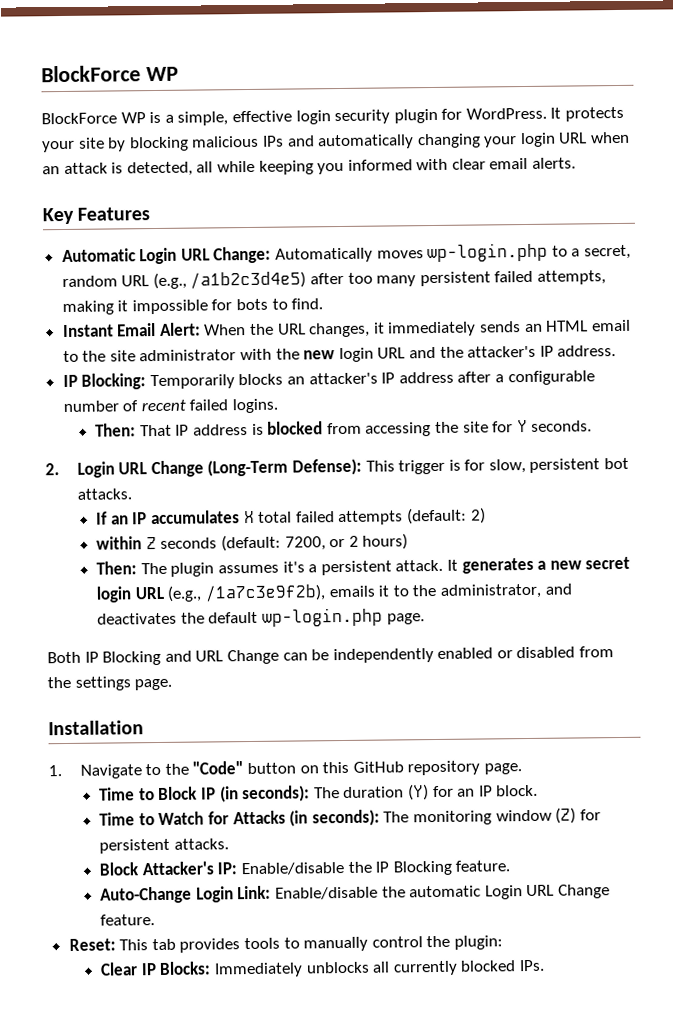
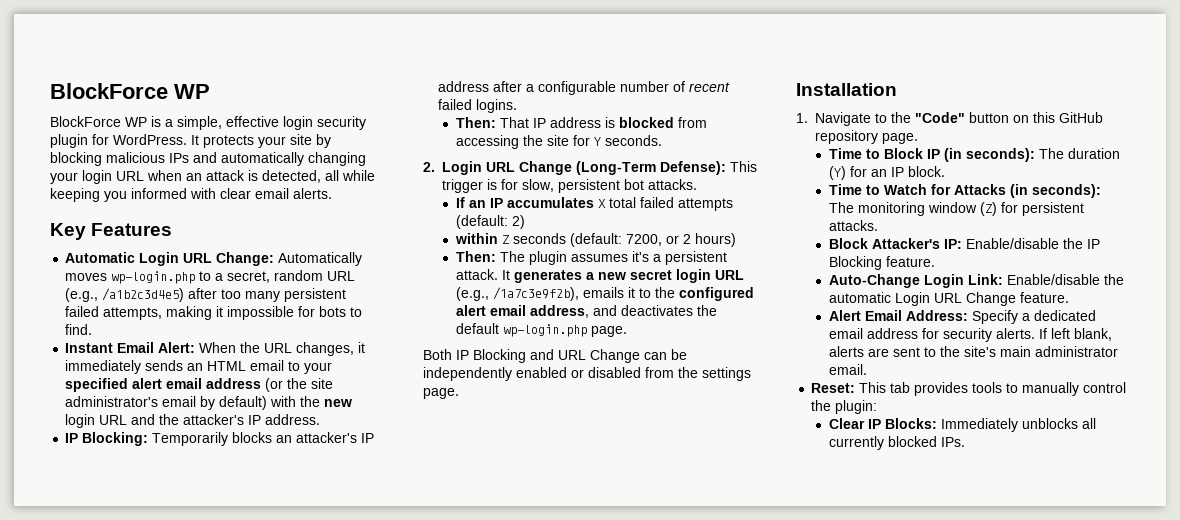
- Instant Email Alert: When the URL changes, it immediately sends an HTML email to the site administrator with the new login URL and the attacker's IP address.
+ Instant Email Alert: When the URL changes, it immediately sends an HTML email to your specified alert email address (or the site administrator's email by default) with the new login URL and the attacker's IP address.
- It generates a new secret login URL (e.g., /1a7c3e9f2b), emails it to the administrator, and deactivates the default wp-login.php page.
+ It generates a new secret login URL (e.g., /1a7c3e9f2b), emails it to the configured alert email address, and deactivates the default wp-login.php page.
+ Alert Email Address: Specify a dedicated email address for security alerts. If left blank, alerts are sent to the site's main administrator email.

